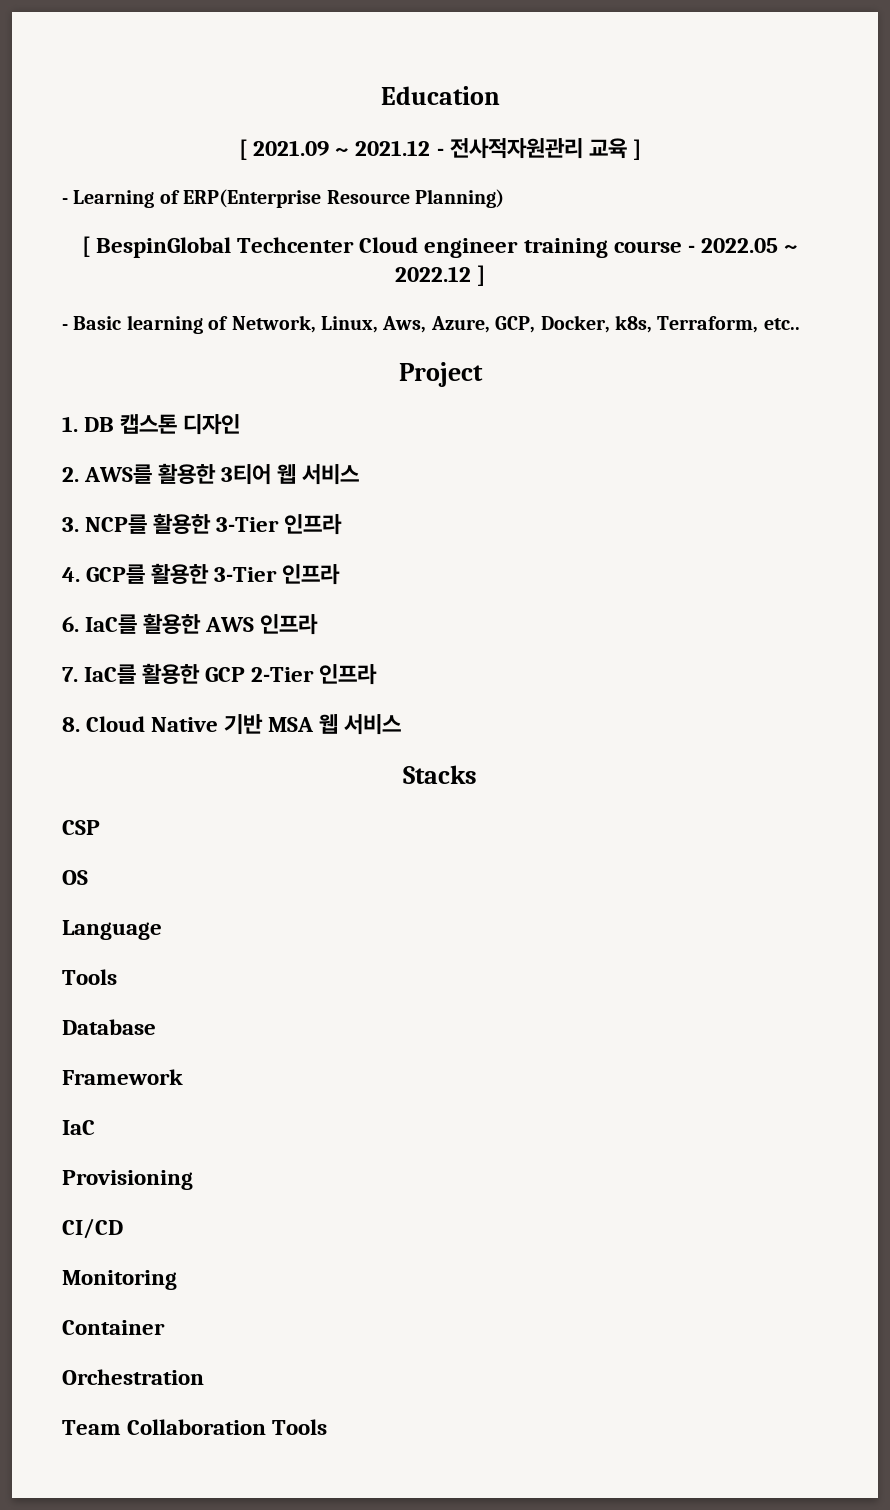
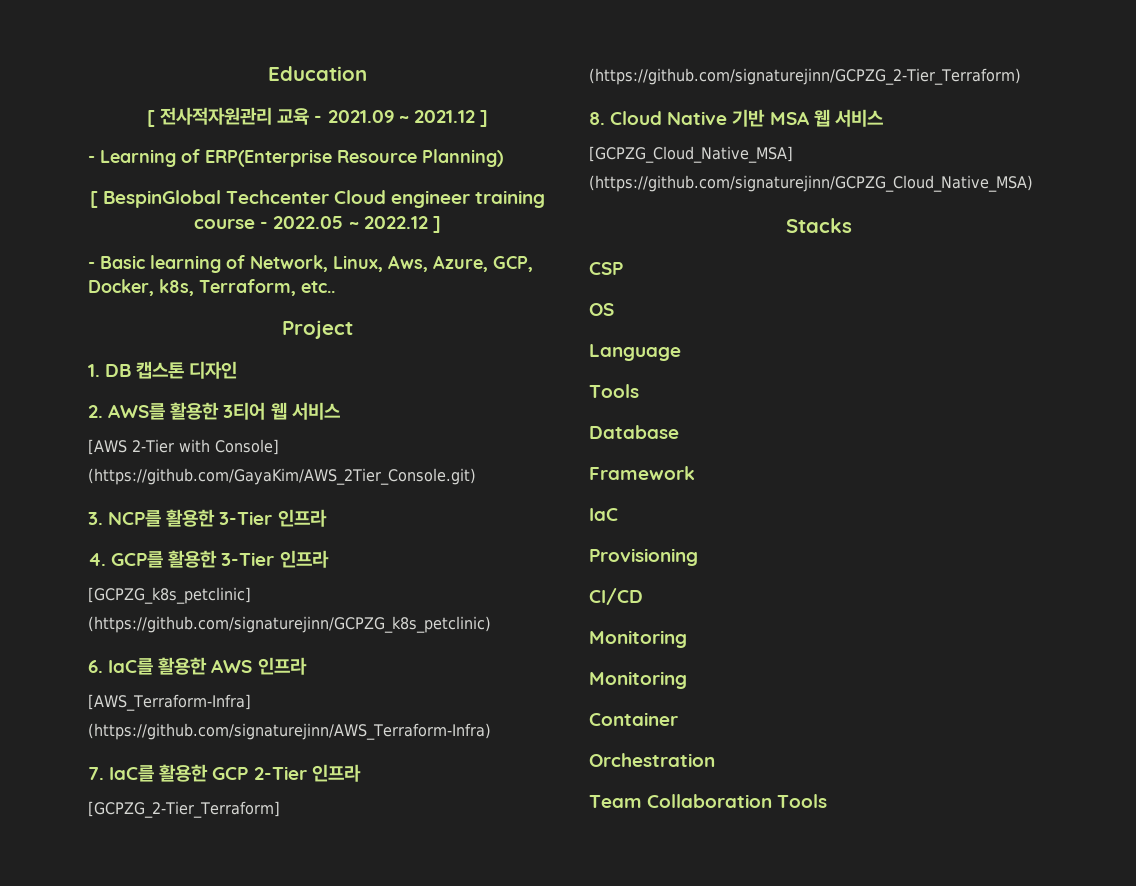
- [ 2021.09 ~ 2021.12 - 전사적자원관리 교육 ]
+ [ 전사적자원관리 교육 - 2021.09 ~ 2021.12 ]
+ [AWS 2-Tier with Console] (https://github.com/GayaKim/AWS_2Tier_Console.git)
+ [GCPZG_k8s_petclinic] (https://github.com/signaturejinn/GCPZG_k8s_petclinic)
+ [AWS_Terraform-Infra] (https://github.com/signaturejinn/AWS_Terraform-Infra)
+ [GCPZG_2-Tier_Terraform] (https://github.com/signaturejinn/GCPZG_2-Tier_Terraform)
+ [GCPZG_Cloud_Native_MSA] (https://github.com/signaturejinn/GCPZG_Cloud_Native_MSA)
  CI/CD
+ Monitoring

